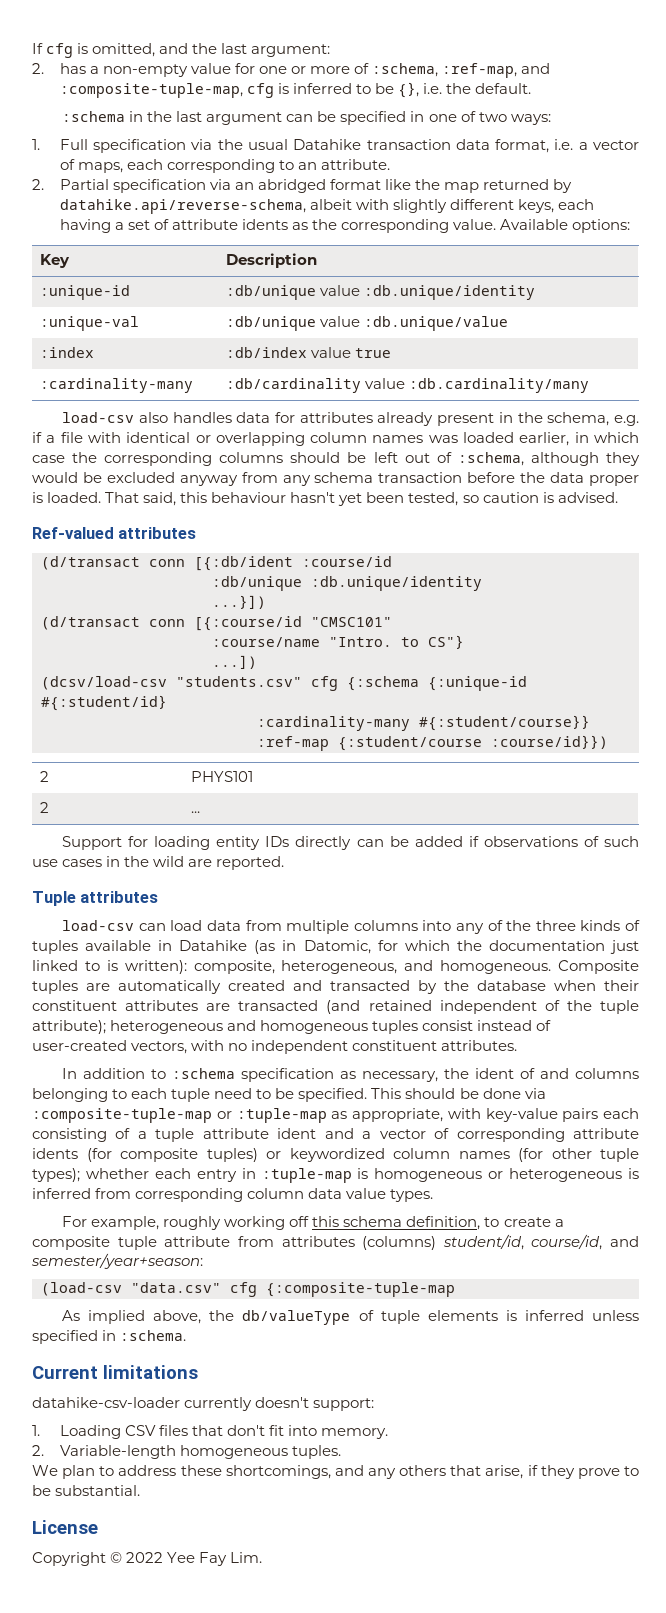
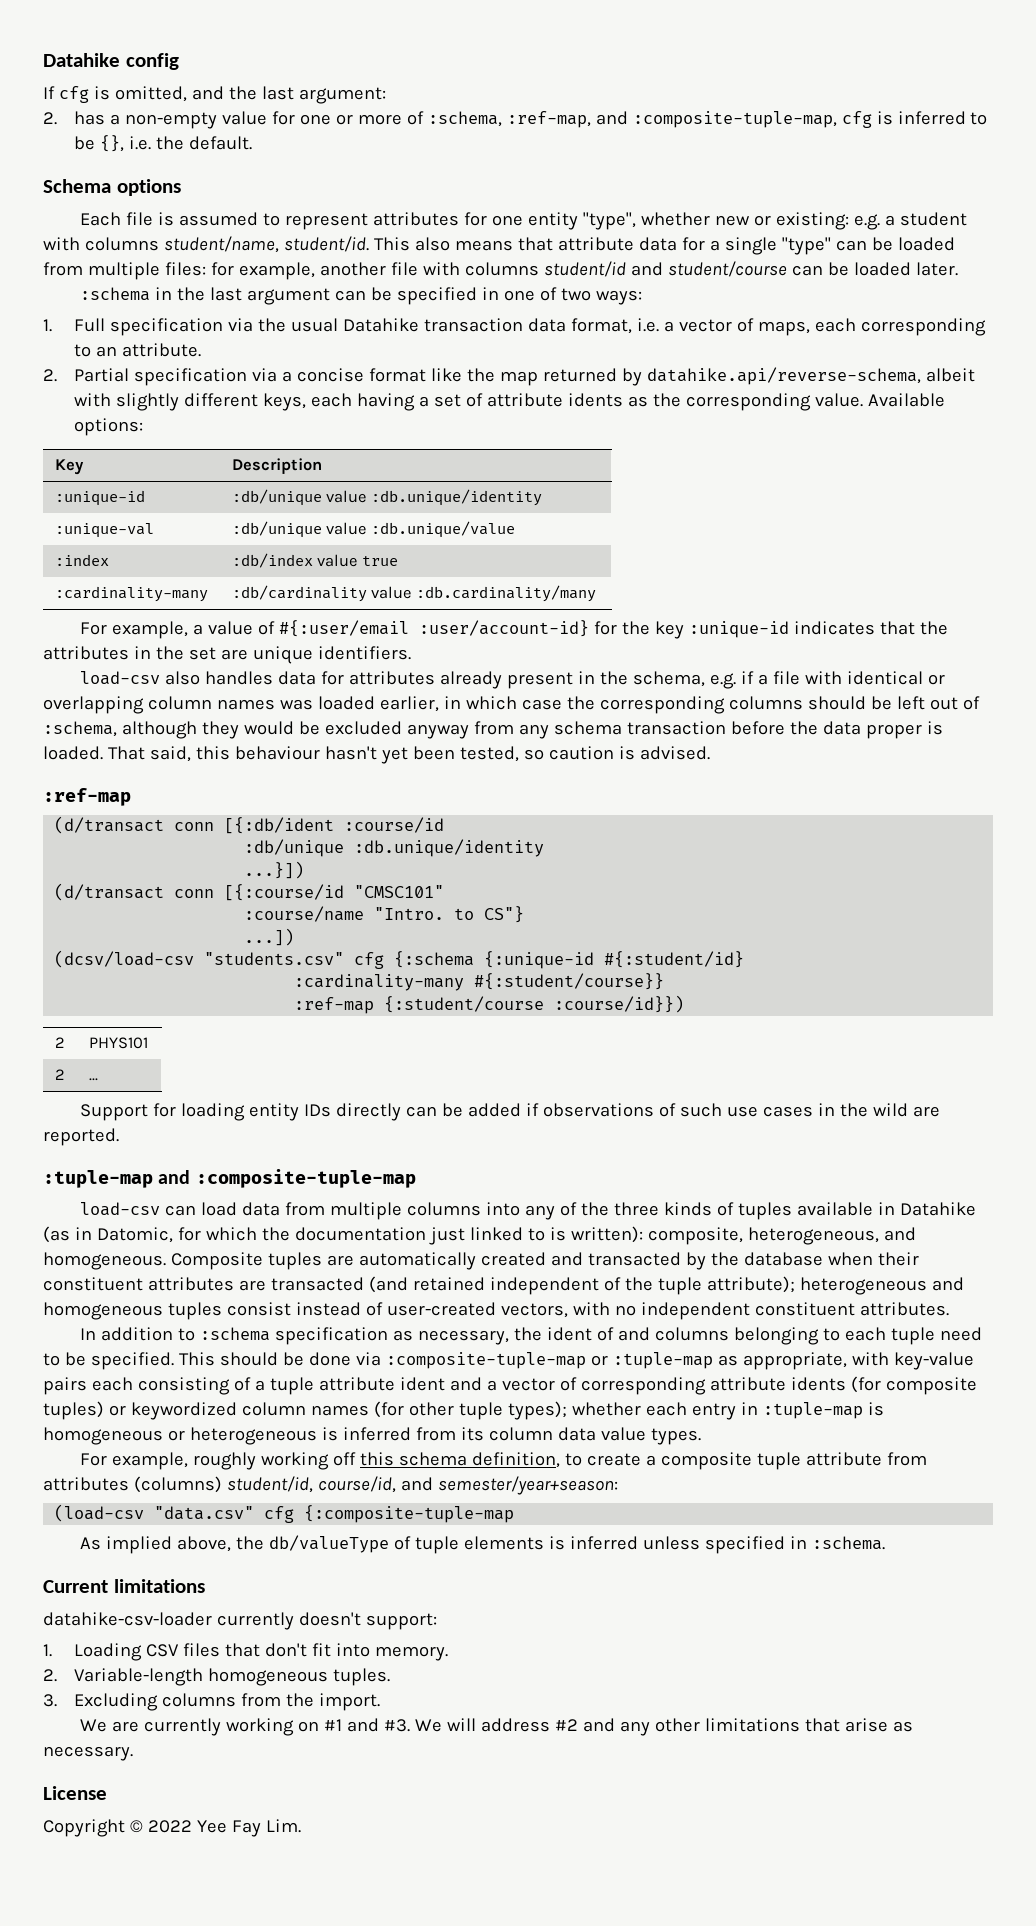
+ Datahike config
+ Schema options
+ Each file is assumed to represent attributes for one entity "type", whether new or existing: e.g. a student with columns student/name, student/id. This also means that attribute data for a single "type" can be loaded from multiple files: for example, another file with columns student/id and student/course can be loaded later.
- 2. Partial specification via an abridged format like the map returned by datahike.api/reverse-schema, albeit with slightly different keys, each having a set of attribute idents as the corresponding value.
+ 2. Partial specification via a concise format like the map returned by datahike.api/reverse-schema, albeit with slightly different keys, each having a set of attribute idents as the corresponding value.
+ For example, a value of #{:user/email :user/account-id} for the key :unique-id indicates that the attributes in the set are unique identifiers.
  That said, this behaviour hasn't yet been tested, so caution is advised.
- Ref-valued attributes
+ :ref-map
- Tuple attributes
+ :tuple-map and :composite-tuple-map
- This should be done via :composite-tuple-map or :tuple-map as appropriate, with key-value pairs each consisting of a tuple attribute ident and a vector of corresponding attribute idents (for composite tuples) or keywordized column names (for other tuple types); whether each entry in :tuple-map is homogeneous or heterogeneous is inferred from corresponding column data value types.
+ This should be done via :composite-tuple-map or :tuple-map as appropriate, with key-value pairs each consisting of a tuple attribute ident and a vector of corresponding attribute idents (for composite tuples) or keywordized column names (for other tuple types); whether each entry in :tuple-map is homogeneous or heterogeneous is inferred from its column data value types.
- We plan to address these shortcomings, and any others that arise, if they prove to be substantial.
+ 3. Excluding columns from the import.
+ We are currently working on #1 and #3. We will address #2 and any other limitations that arise as necessary.

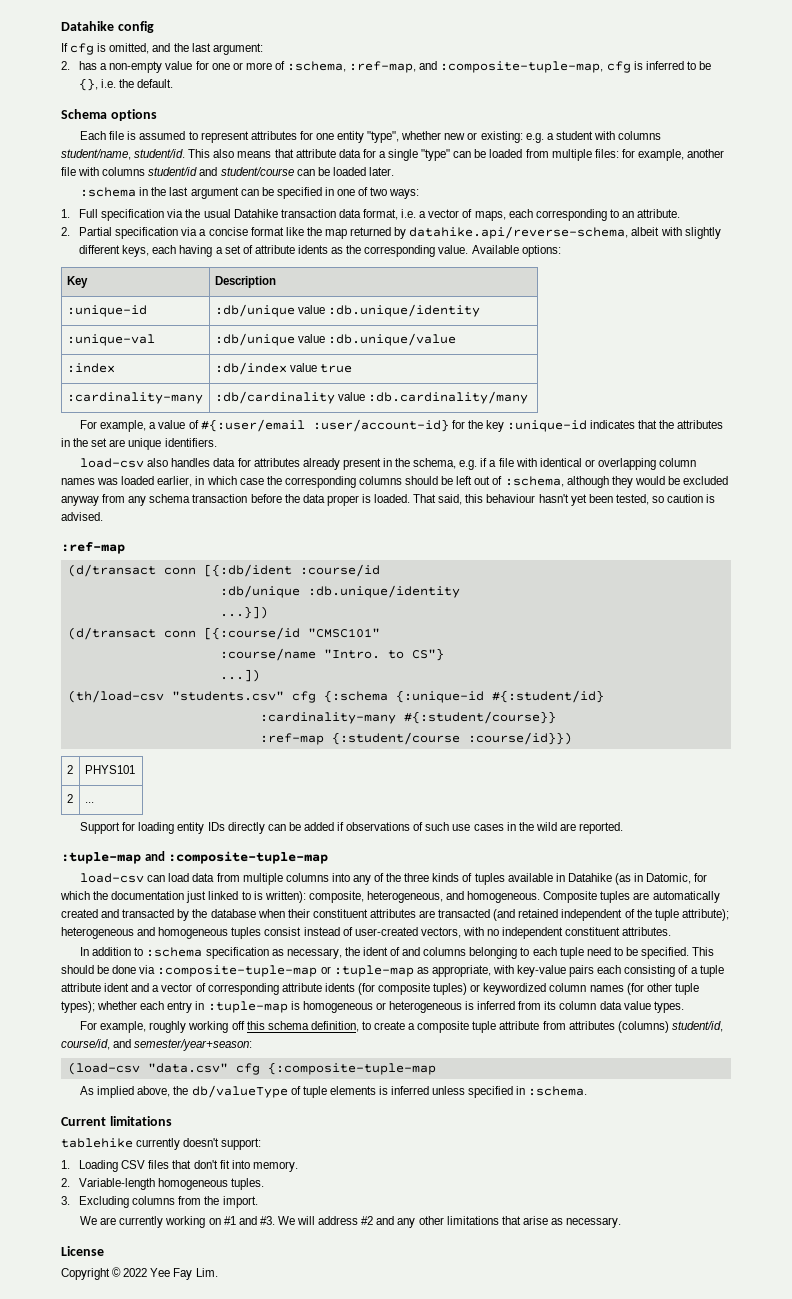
- (dcsv/load-csv "students.csv" cfg {:schema {:unique-id #{:student/id}
+ (th/load-csv "students.csv" cfg {:schema {:unique-id #{:student/id}
- datahike-csv-loader currently doesn't support:
+ tablehike currently doesn't support:

